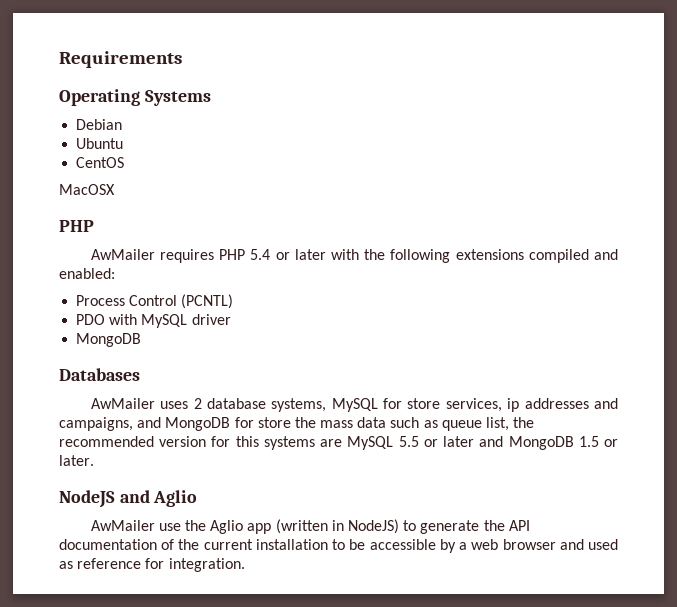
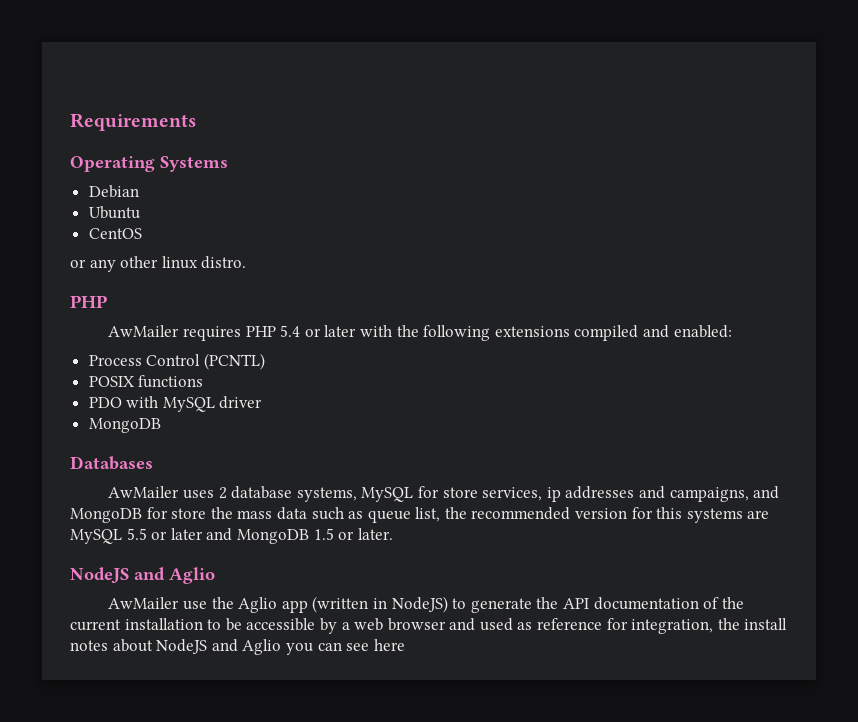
- MacOSX
+ or any other linux distro.
+ POSIX functions
- AwMailer use the Aglio app (written in NodeJS) to generate the API documentation of the current installation to be accessible by a web browser and used as reference for integration.
+ AwMailer use the Aglio app (written in NodeJS) to generate the API documentation of the current installation to be accessible by a web browser and used as reference for integration, the install notes about NodeJS and Aglio you can see here

